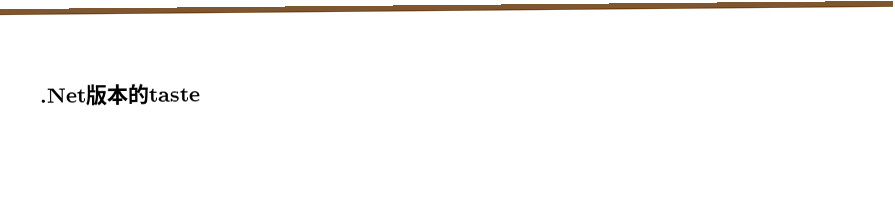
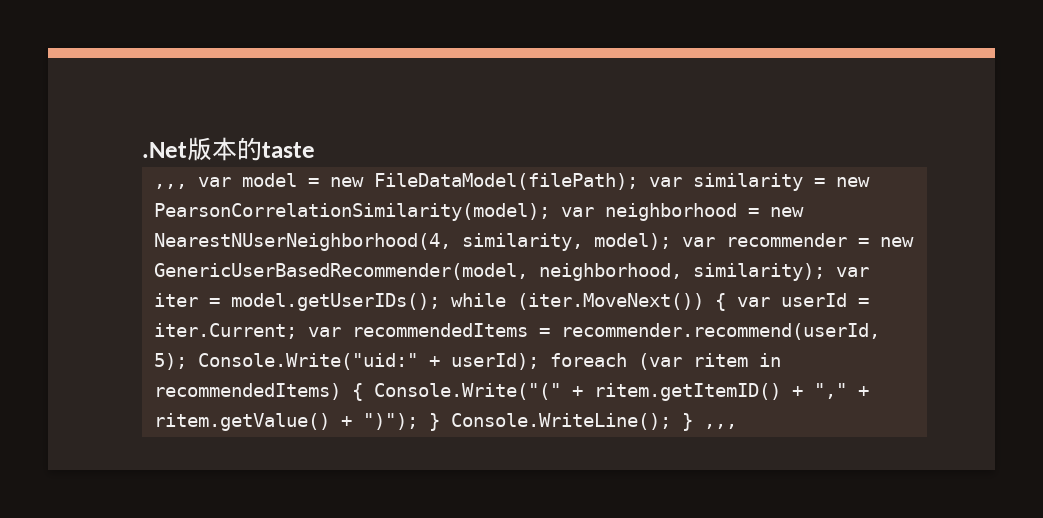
+ ,,, var model = new FileDataModel(filePath); var similarity = new PearsonCorrelationSimilarity(model); var neighborhood = new NearestNUserNeighborhood(4, similarity, model); var recommender = new GenericUserBasedRecommender(model, neighborhood, similarity); var iter = model.getUserIDs(); while (iter.MoveNext()) { var userId = iter.Current; var recommendedItems = recommender.recommend(userId, 5); Console.Write("uid:" + userId); foreach (var ritem in recommendedItems) { Console.Write("(" + ritem.getItemID() + "," + ritem.getValue() + ")"); } Console.WriteLine(); } ,,,

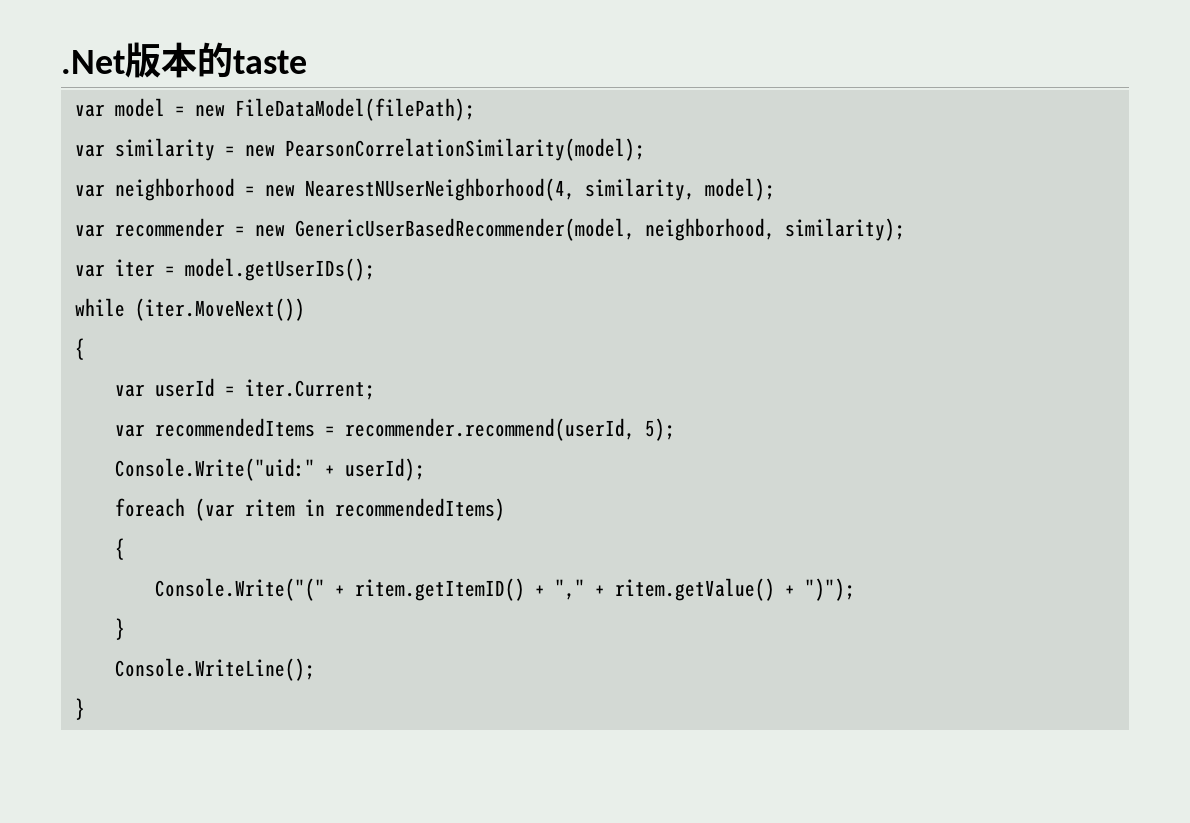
- ,,, var model = new FileDataModel(filePath); var similarity = new PearsonCorrelationSimilarity(model); var neighborhood = new NearestNUserNeighborhood(4, similarity, model); var recommender = new GenericUserBasedRecommender(model, neighborhood, similarity); var iter = model.getUserIDs(); while (iter.MoveNext()) { var userId = iter.Current; var recommendedItems = recommender.recommend(userId, 5); Console.Write("uid:" + userId); foreach (var ritem in recommendedItems) { Console.Write("(" + ritem.getItemID() + "," + ritem.getValue() + ")"); } Console.WriteLine(); } ,,,
+ var model = new FileDataModel(filePath);
+ var similarity = new PearsonCorrelationSimilarity(model);
+ var neighborhood = new NearestNUserNeighborhood(4, similarity, model);
+ var recommender = new GenericUserBasedRecommender(model, neighborhood, similarity);
+ var iter = model.getUserIDs();
+ while (iter.MoveNext())
+ {
+ var userId = iter.Current;
+ var recommendedItems = recommender.recommend(userId, 5);
+ Console.Write("uid:" + userId);
+ foreach (var ritem in recommendedItems)
+ {
+ Console.Write("(" + ritem.getItemID() + "," + ritem.getValue() + ")");
+ }
+ Console.WriteLine();
+ }

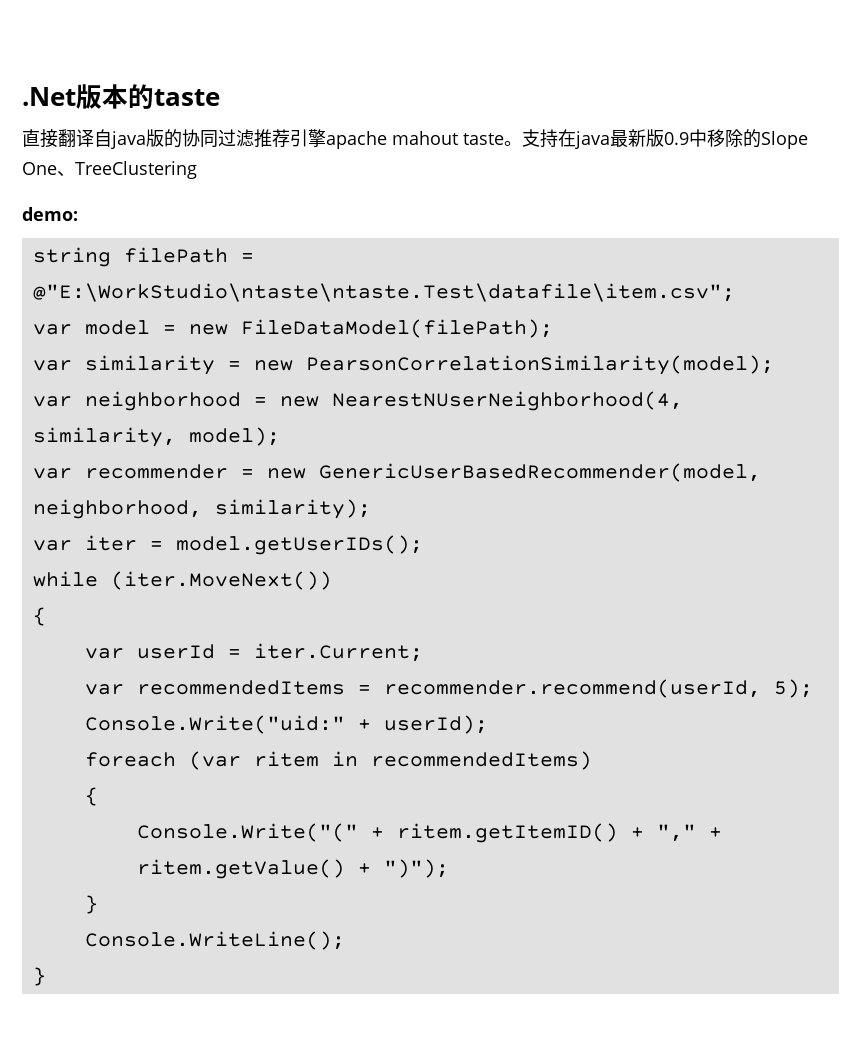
+ 直接翻译自java版的协同过滤推荐引擎apache mahout taste。支持在java最新版0.9中移除的Slope One、TreeClustering
+ demo:
+ string filePath = @"E:\WorkStudio\ntaste\ntaste.Test\datafile\item.csv";

